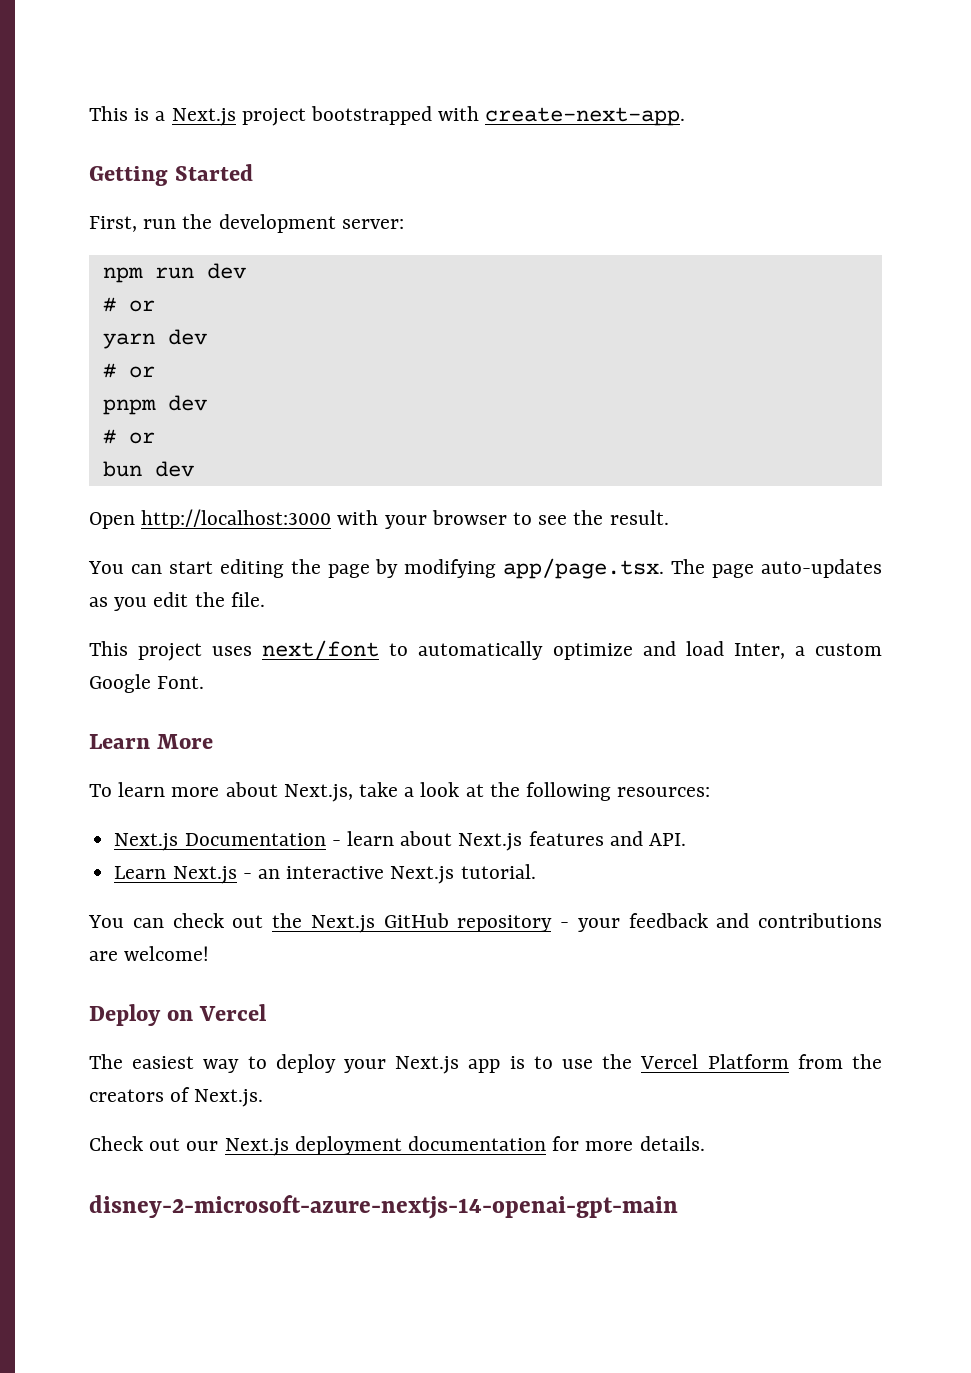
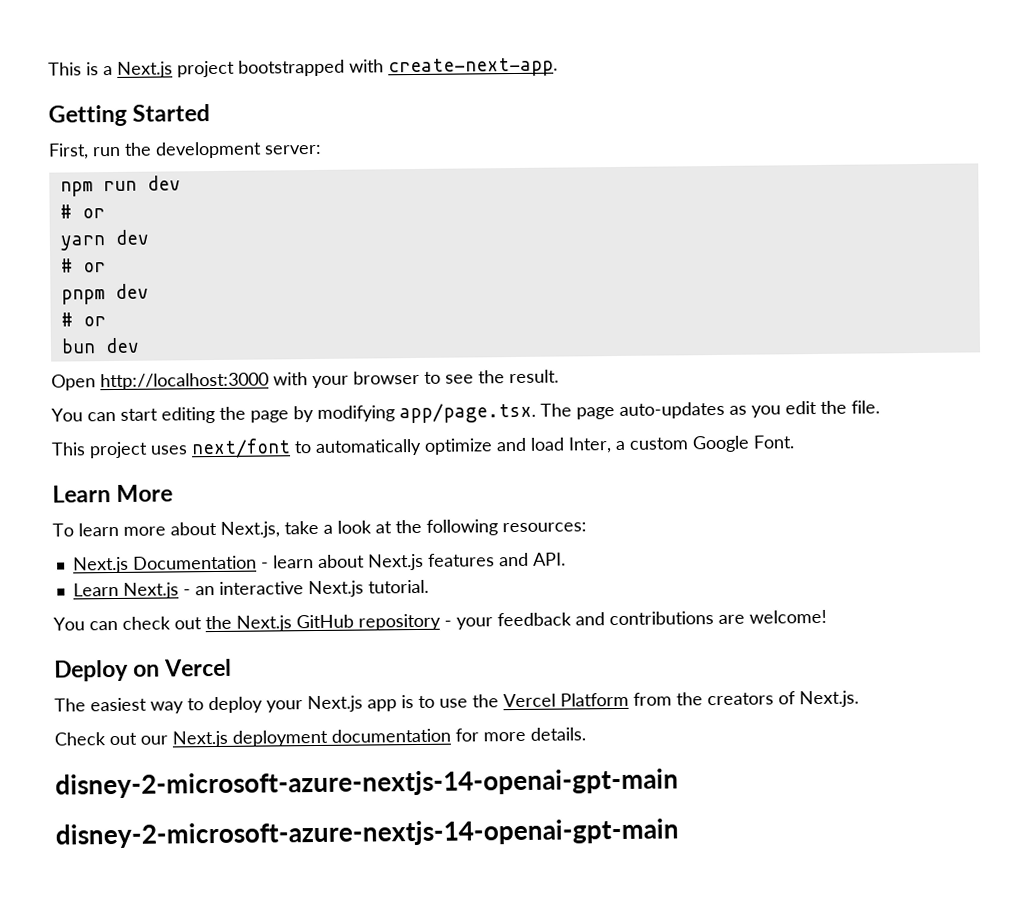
  Check out our Next.js deployment documentation for more details.
+ disney-2-microsoft-azure-nextjs-14-openai-gpt-main

